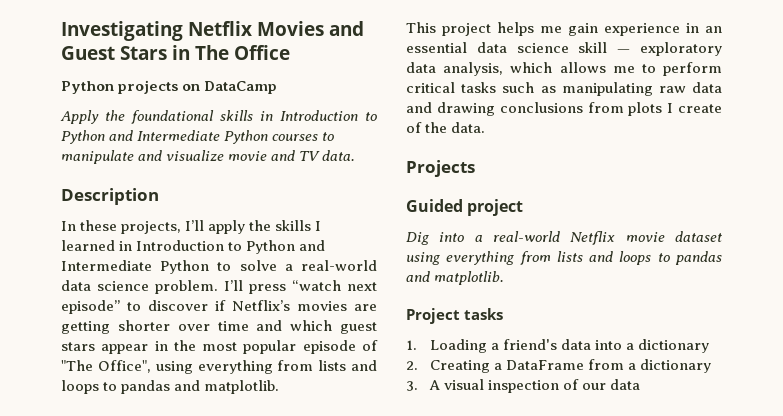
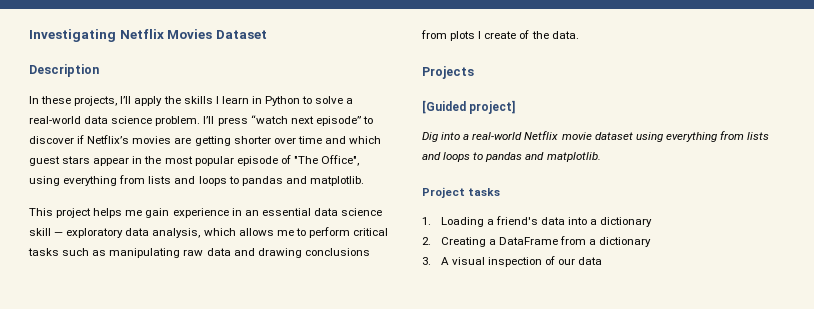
- Investigating Netflix Movies and Guest Stars in The Office
- Python projects on DataCamp
- Apply the foundational skills in Introduction to Python and Intermediate Python courses to manipulate and visualize movie and TV data.
+ Investigating Netflix Movies Dataset
- In these projects, I’ll apply the skills I learned in Introduction to Python and Intermediate Python to solve a real-world data science problem.
+ In these projects, I’ll apply the skills I learn in Python to solve a real-world data science problem.
- Guided project
+ [Guided project]

